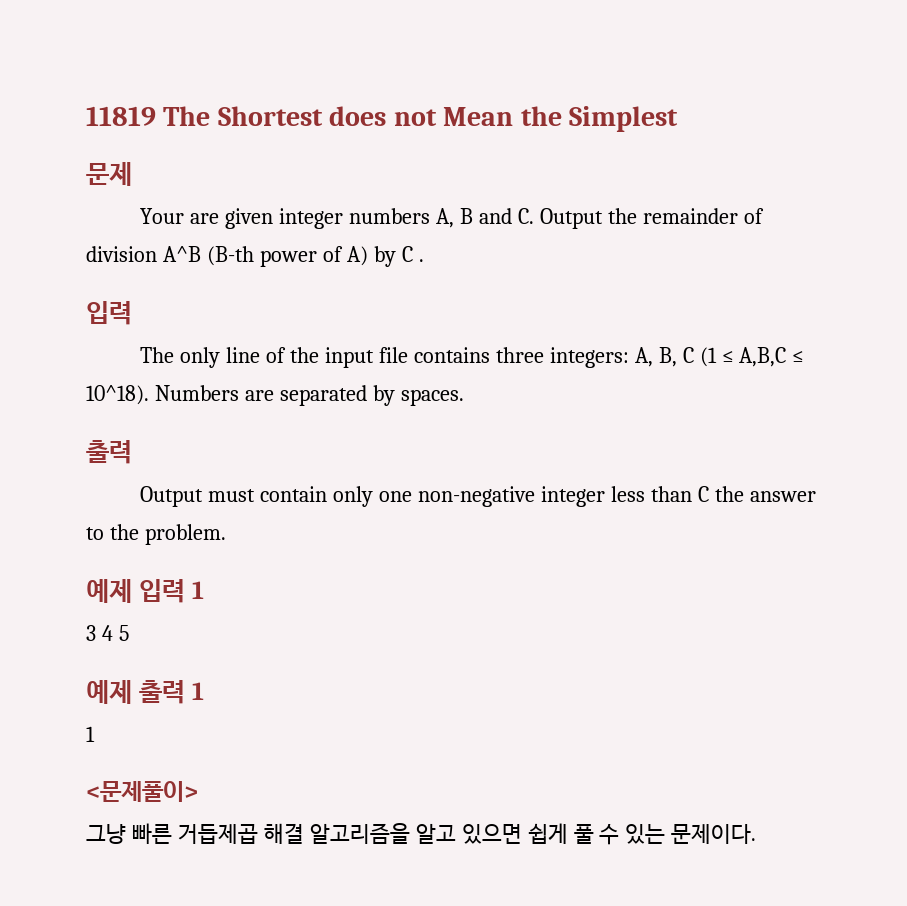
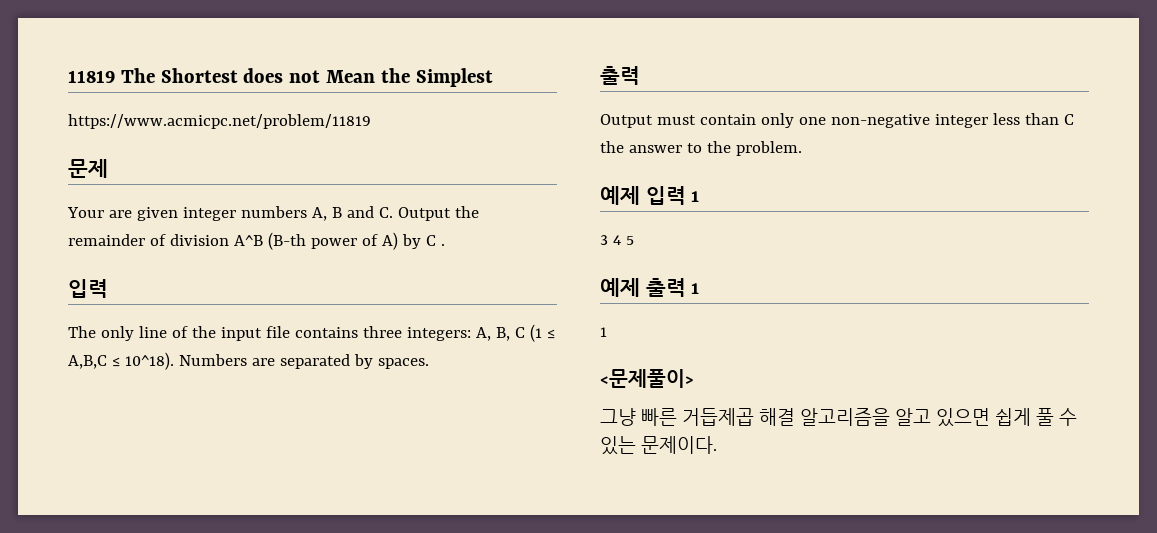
+ https://www.acmicpc.net/problem/11819

